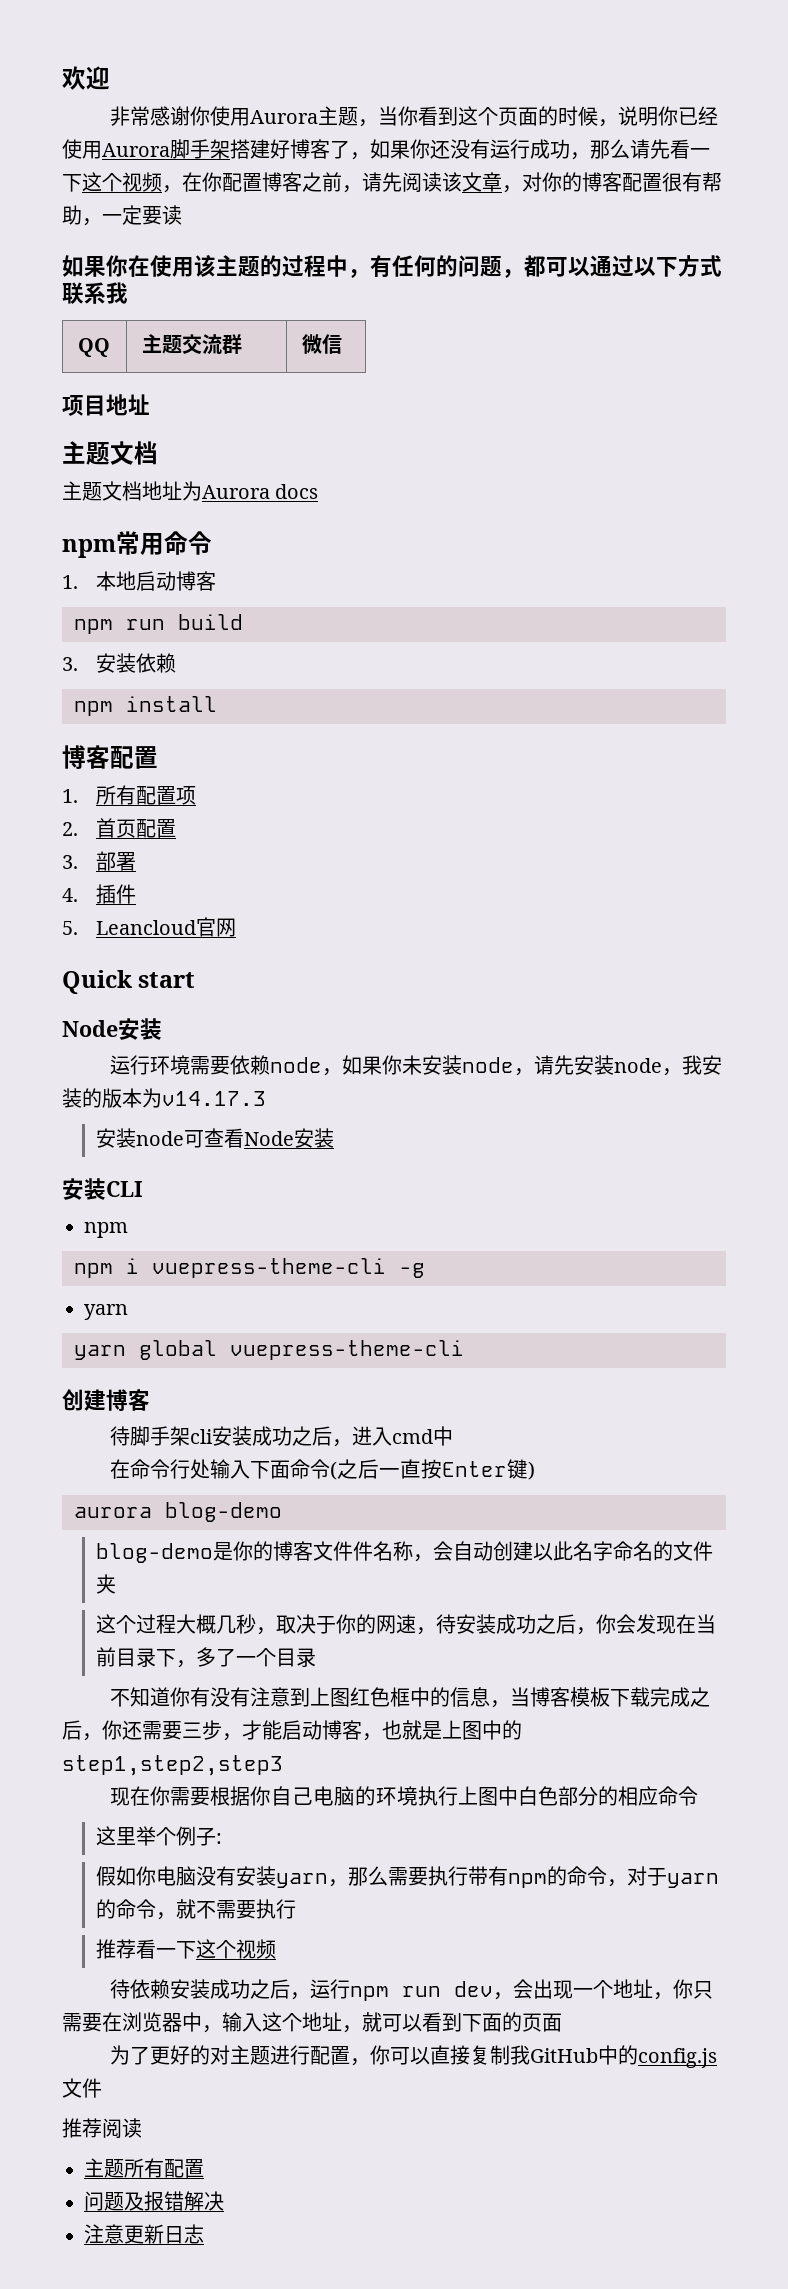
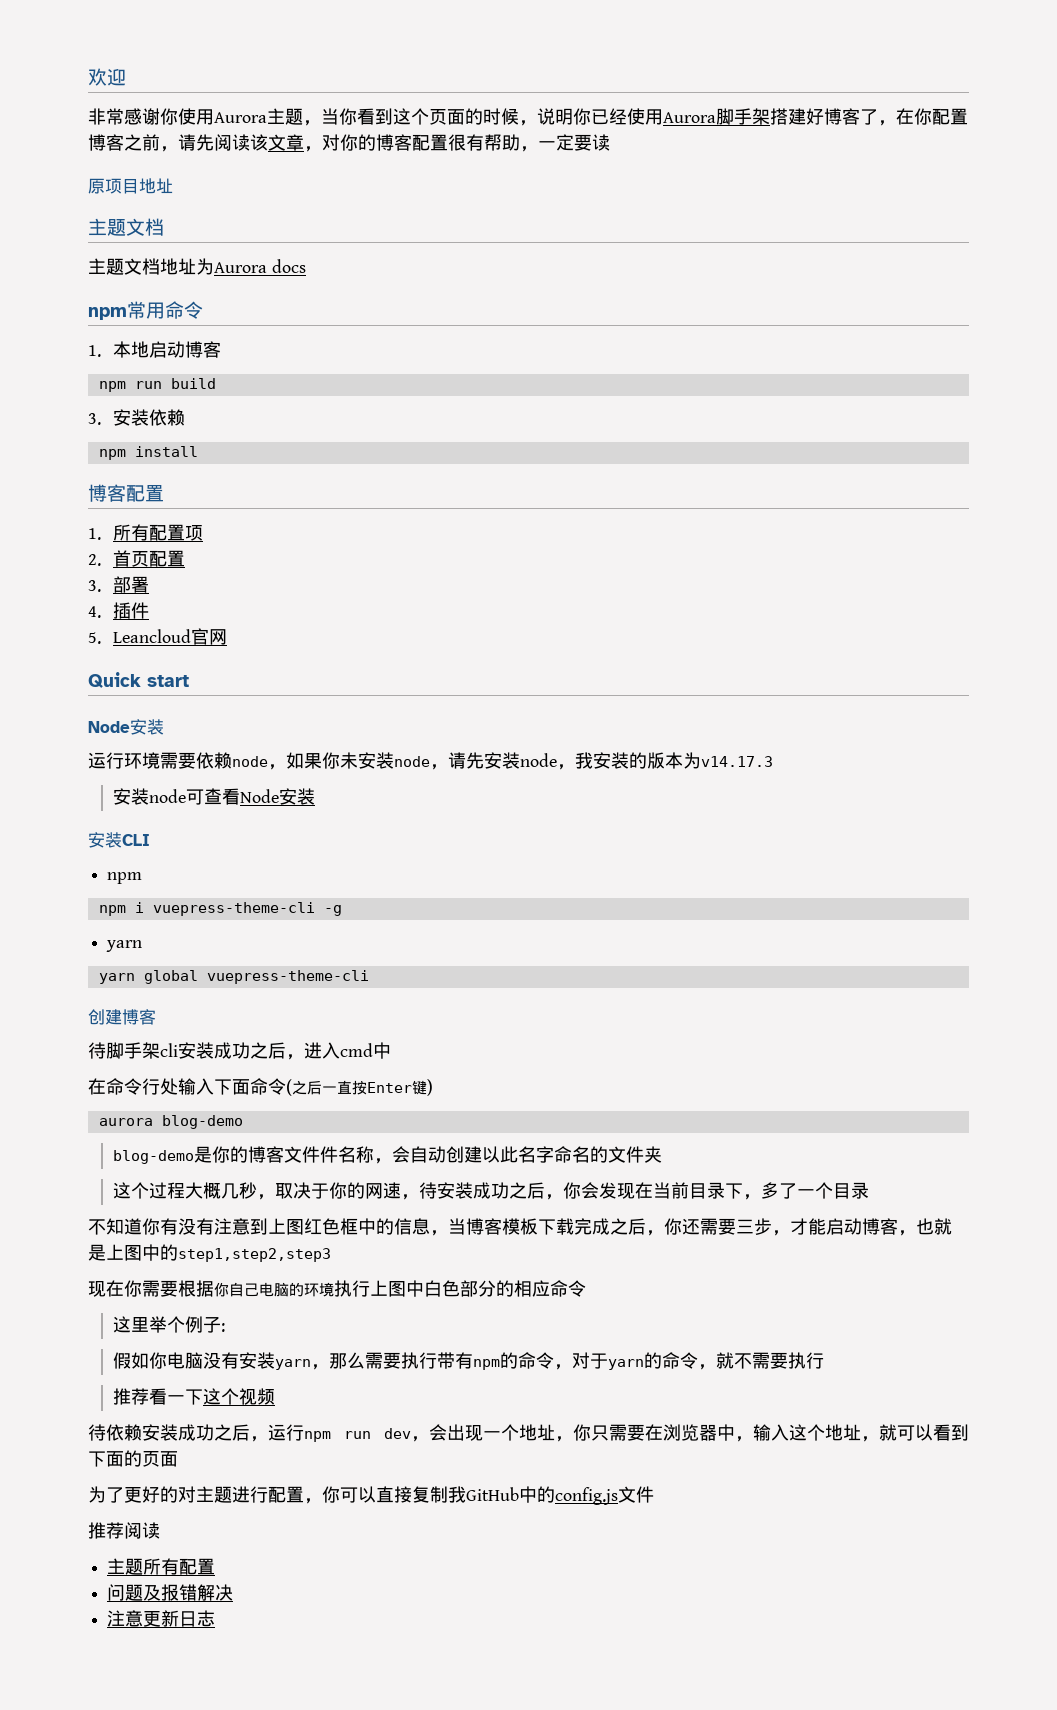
- 非常感谢你使用Aurora主题，当你看到这个页面的时候，说明你已经使用Aurora脚手架搭建好博客了，如果你还没有运行成功，那么请先看一下这个视频，在你配置博客之前，请先阅读该文章，对你的博客配置很有帮助，一定要读
+ 非常感谢你使用Aurora主题，当你看到这个页面的时候，说明你已经使用Aurora脚手架搭建好博客了，在你配置博客之前，请先阅读该文章，对你的博客配置很有帮助，一定要读
- 如果你在使用该主题的过程中，有任何的问题，都可以通过以下方式联系我
- QQ | 主题交流群 | 微信
- 项目地址
+ 原项目地址

